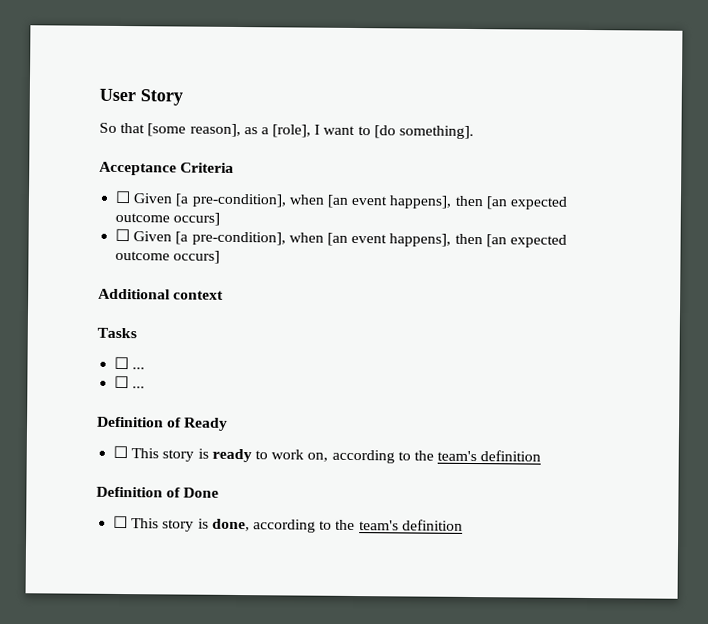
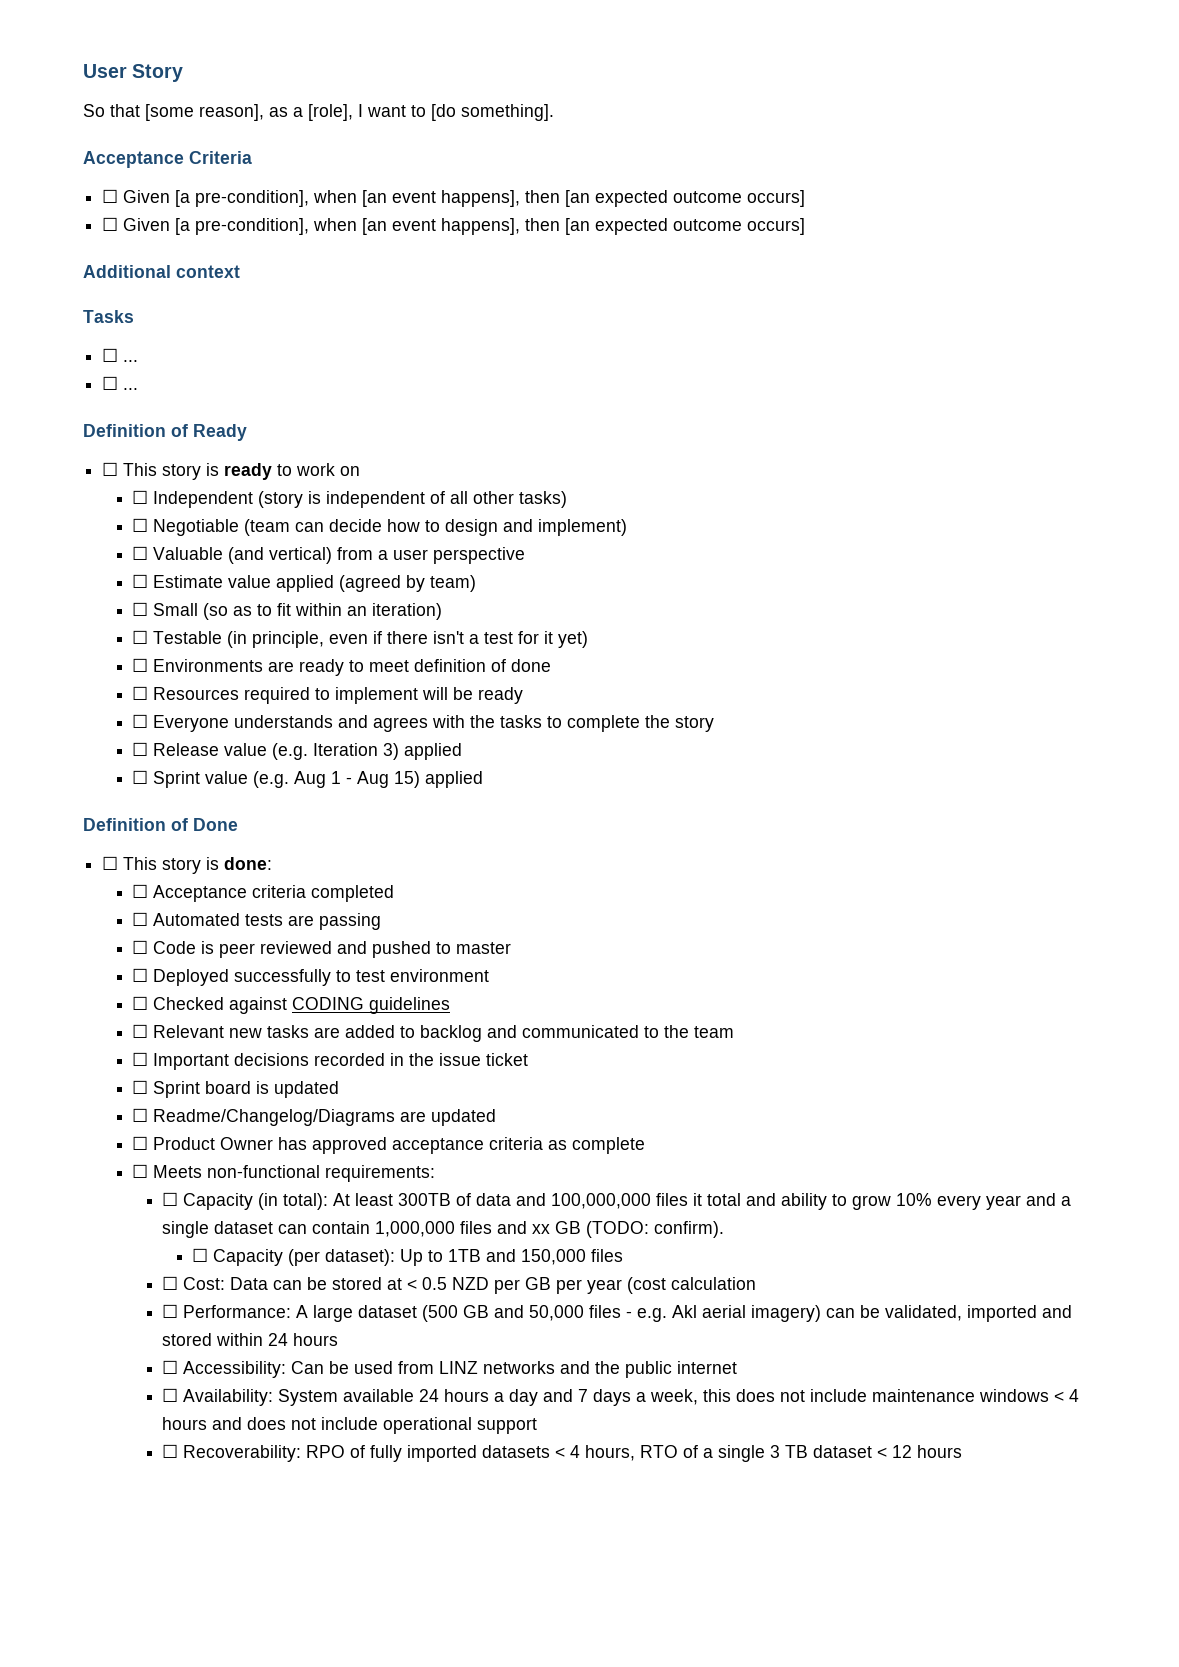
- ☐ This story is ready to work on, according to the team's definition
+ ☐ This story is ready to work on
+ ☐ Independent (story is independent of all other tasks)
+ ☐ Negotiable (team can decide how to design and implement)
+ ☐ Valuable (and vertical) from a user perspective
+ ☐ Estimate value applied (agreed by team)
+ ☐ Small (so as to fit within an iteration)
+ ☐ Testable (in principle, even if there isn't a test for it yet)
+ ☐ Environments are ready to meet definition of done
+ ☐ Resources required to implement will be ready
+ ☐ Everyone understands and agrees with the tasks to complete the story
+ ☐ Release value (e.g. Iteration 3) applied
+ ☐ Sprint value (e.g. Aug 1 - Aug 15) applied
- ☐ This story is done, according to the team's definition
+ ☐ This story is done:
+ ☐ Acceptance criteria completed
+ ☐ Automated tests are passing
+ ☐ Code is peer reviewed and pushed to master
+ ☐ Deployed successfully to test environment
+ ☐ Checked against CODING guidelines
+ ☐ Relevant new tasks are added to backlog and communicated to the team
+ ☐ Important decisions recorded in the issue ticket
+ ☐ Sprint board is updated
+ ☐ Readme/Changelog/Diagrams are updated
+ ☐ Product Owner has approved acceptance criteria as complete
+ ☐ Meets non-functional requirements:
+ ☐ Capacity (in total): At least 300TB of data and 100,000,000 files it total and ability to grow 10% every year and a single dataset can contain 1,000,000 files and xx GB (TODO: confirm).
+ ☐ Capacity (per dataset): Up to 1TB and 150,000 files
+ ☐ Cost: Data can be stored at < 0.5 NZD per GB per year (cost calculation
+ ☐ Performance: A large dataset (500 GB and 50,000 files - e.g. Akl aerial imagery) can be validated, imported and stored within 24 hours
+ ☐ Accessibility: Can be used from LINZ networks and the public internet
+ ☐ Availability: System available 24 hours a day and 7 days a week, this does not include maintenance windows < 4 hours and does not include operational support
+ ☐ Recoverability: RPO of fully imported datasets < 4 hours, RTO of a single 3 TB dataset < 12 hours

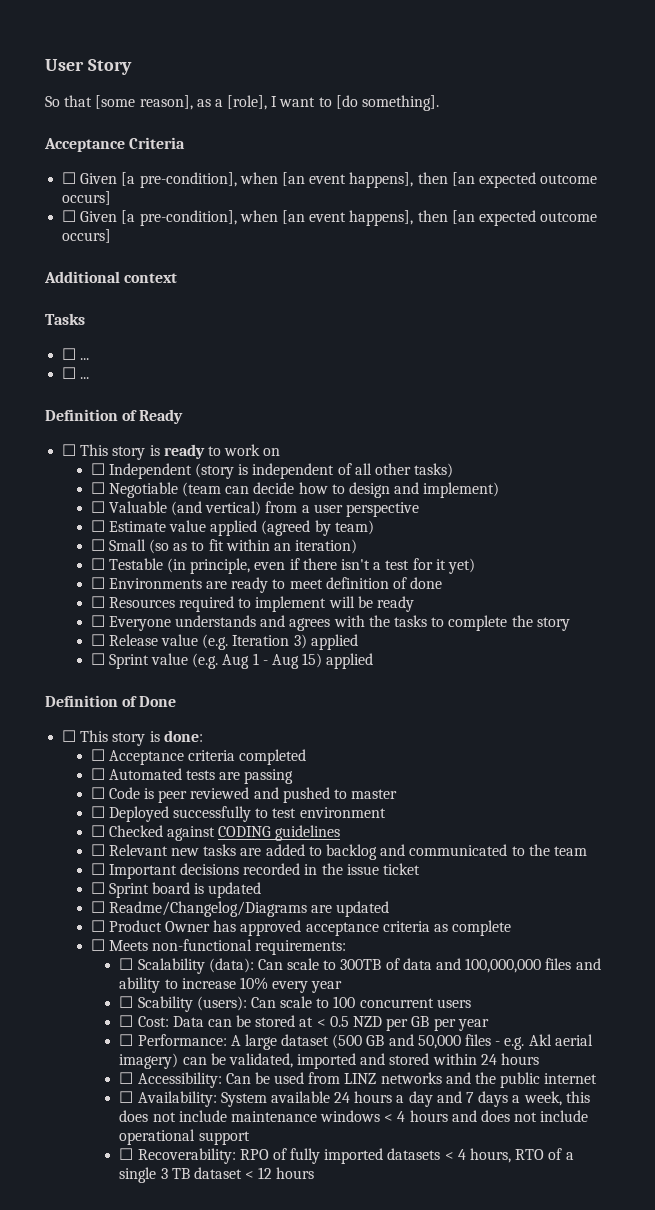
- ☐ Capacity (in total): At least 300TB of data and 100,000,000 files it total and ability to grow 10% every year and a single dataset can contain 1,000,000 files and xx GB (TODO: confirm).
- ☐ Capacity (per dataset): Up to 1TB and 150,000 files
+ ☐ Scalability (data): Can scale to 300TB of data and 100,000,000 files and ability to increase 10% every year
+ ☐ Scability (users): Can scale to 100 concurrent users
- ☐ Cost: Data can be stored at < 0.5 NZD per GB per year (cost calculation
+ ☐ Cost: Data can be stored at < 0.5 NZD per GB per year

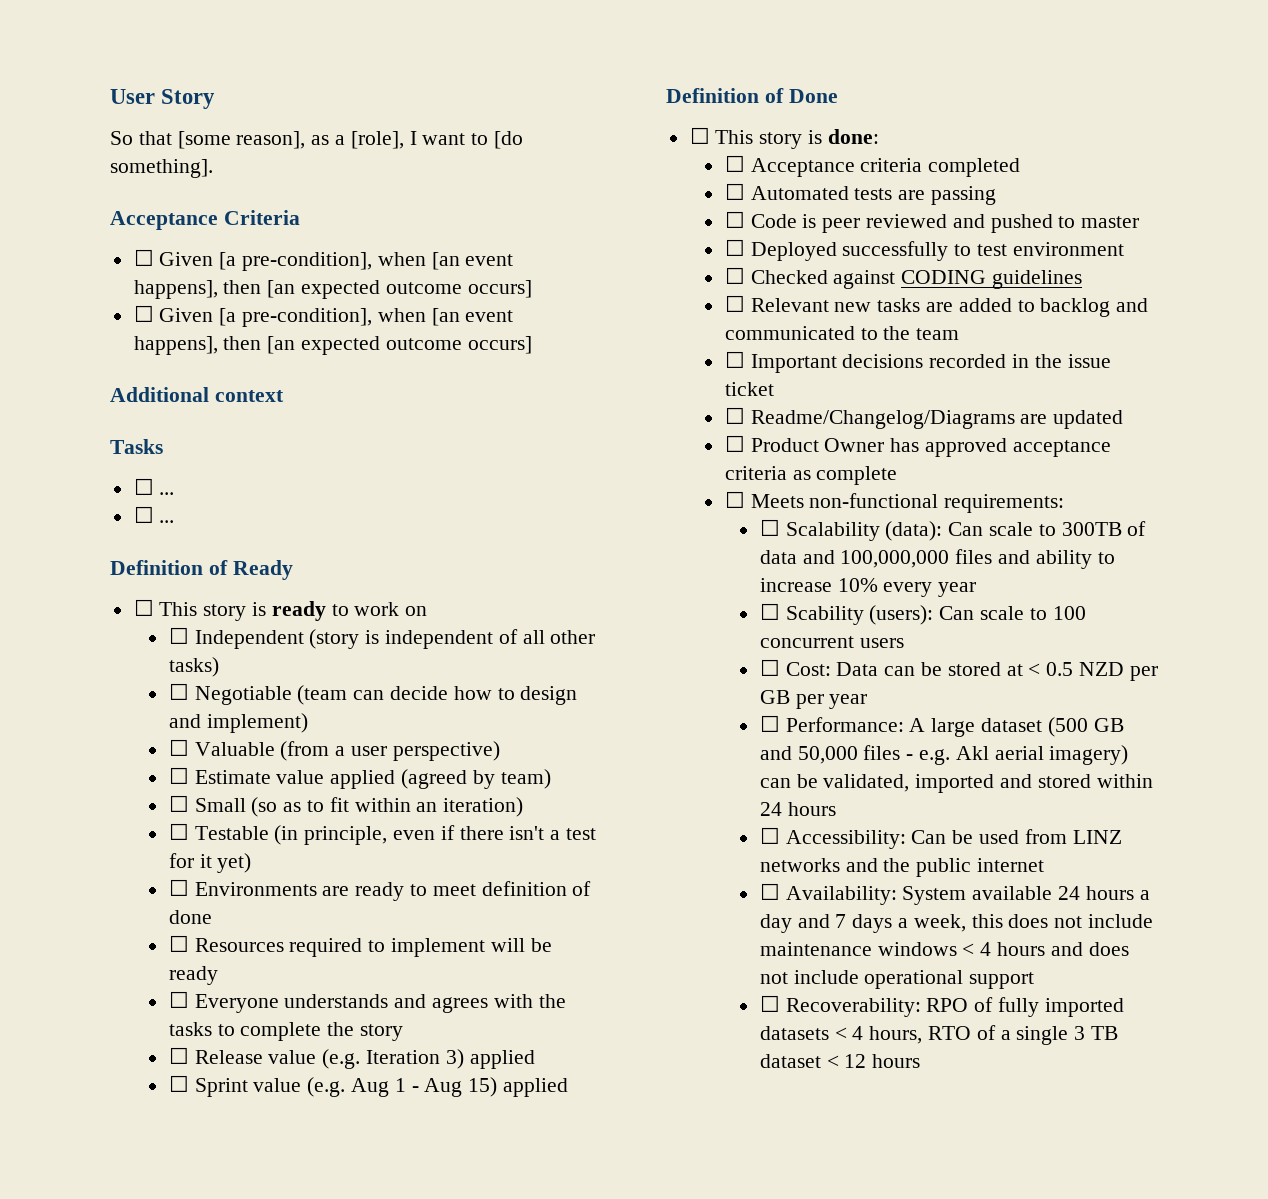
- ☐ Valuable (and vertical) from a user perspective
+ ☐ Valuable (from a user perspective)
- ☐ Sprint board is updated

